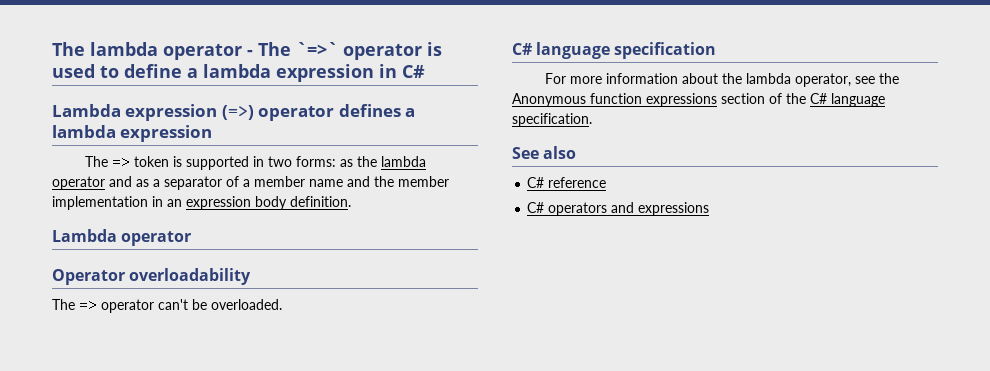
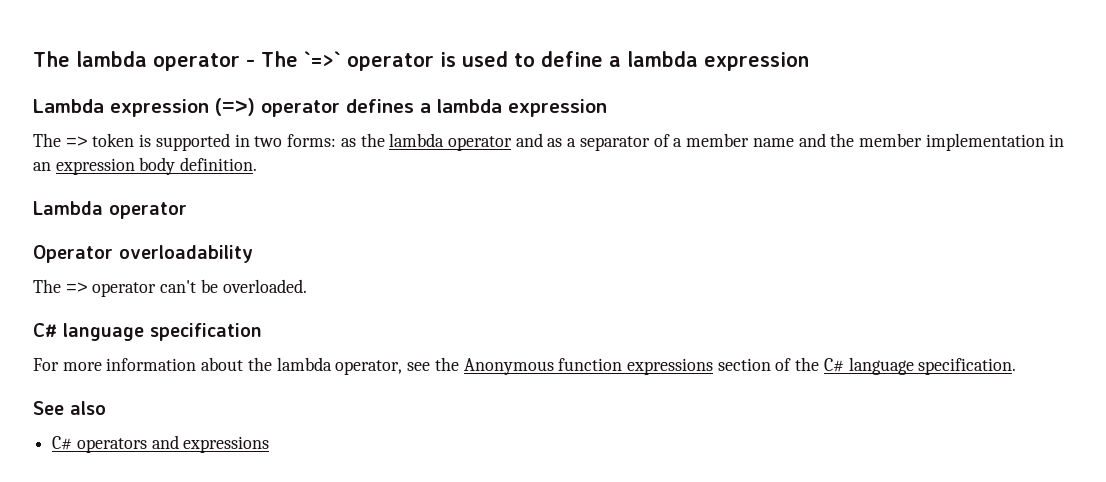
- The lambda operator - The `=>` operator is used to define a lambda expression in C#
+ The lambda operator - The `=>` operator is used to define a lambda expression
- C# reference

